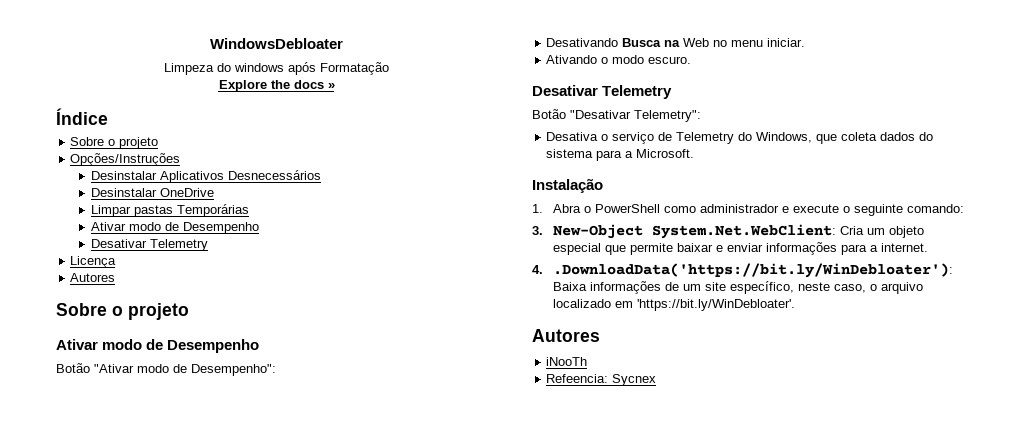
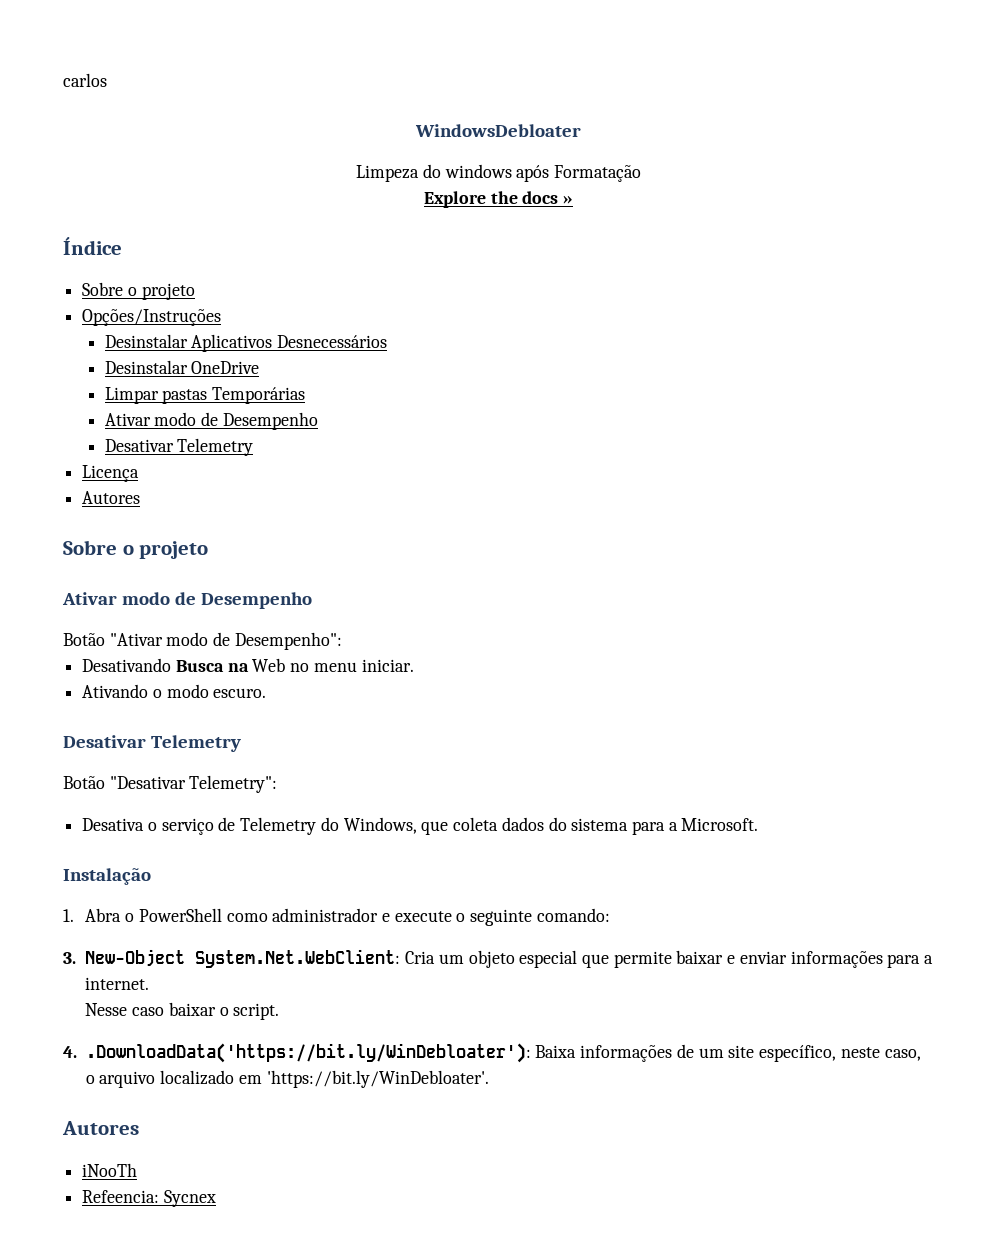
+ carlos
+ Nesse caso baixar o script.

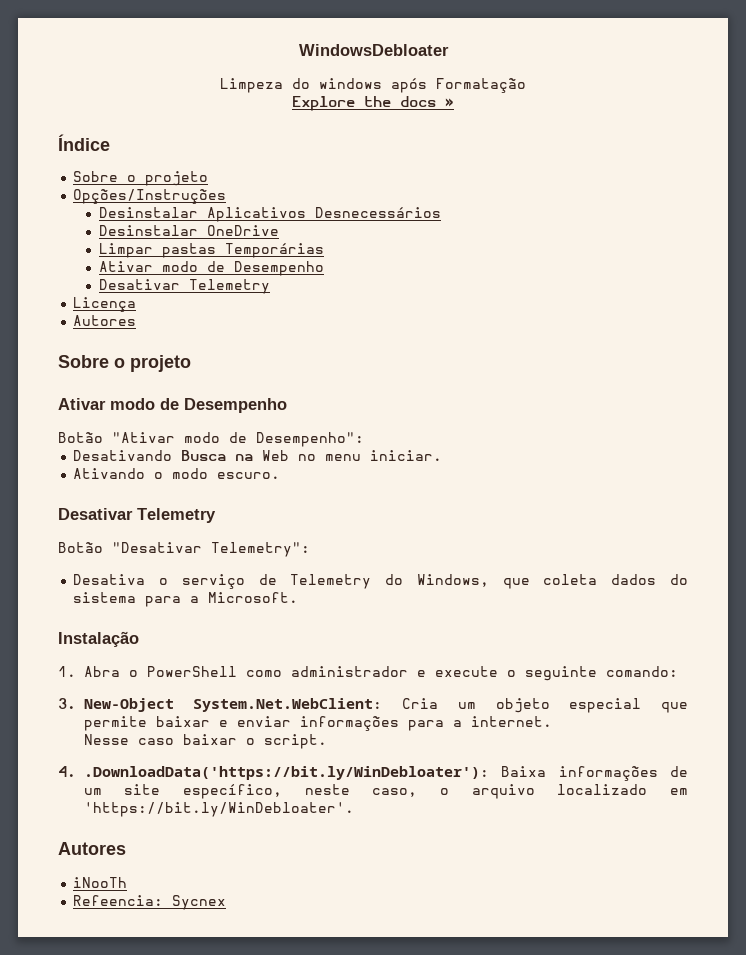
- carlos

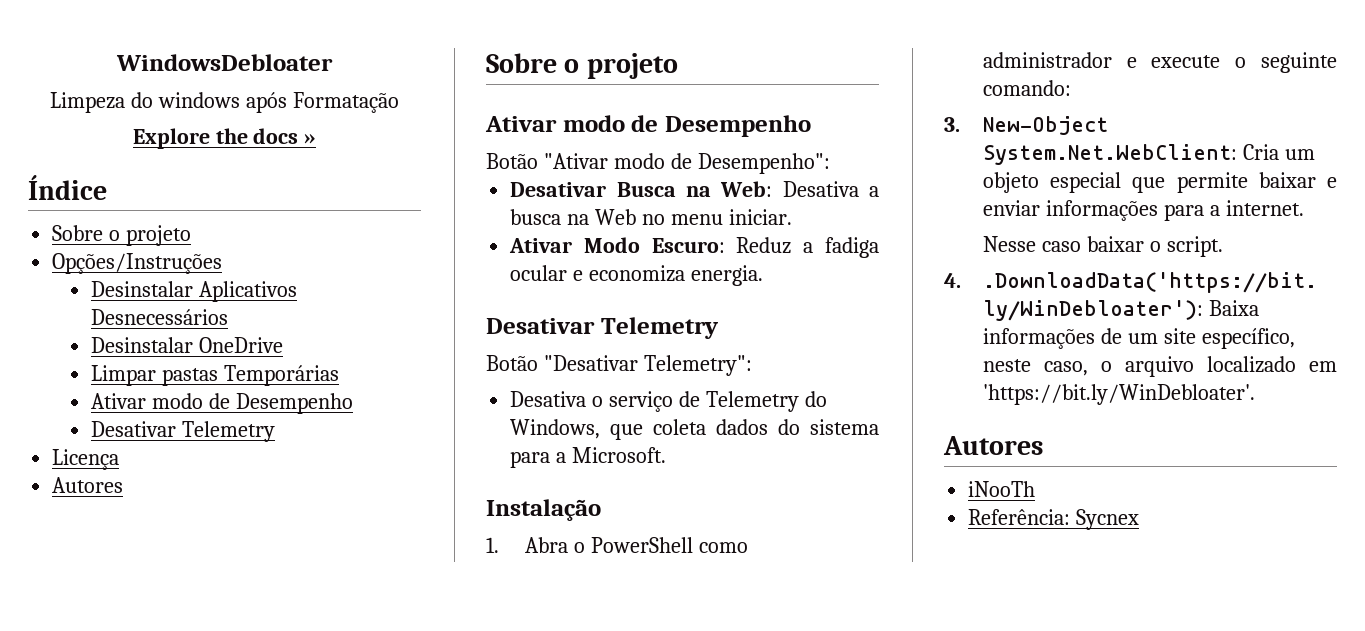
- Desativando Busca na Web no menu iniciar.
+ Desativar Busca na Web: Desativa a busca na Web no menu iniciar.
- Ativando o modo escuro.
+ Ativar Modo Escuro: Reduz a fadiga ocular e economiza energia.
- Refeencia: Sycnex
+ Referência: Sycnex

